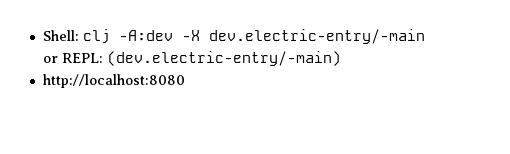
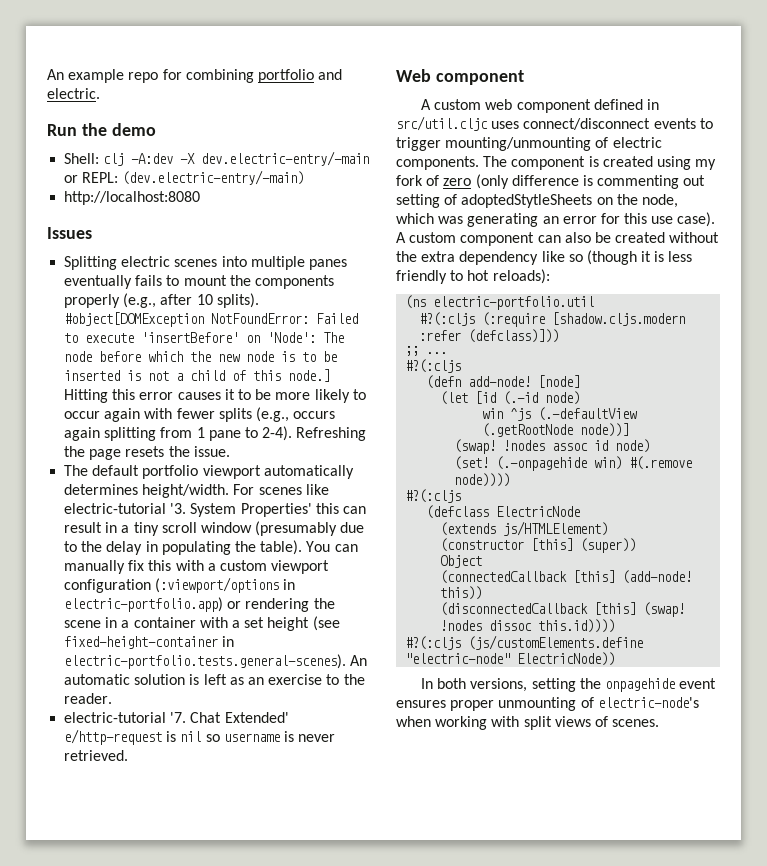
+ An example repo for combining portfolio and electric.
+ Run the demo
+ Issues
+ Splitting electric scenes into multiple panes eventually fails to mount the components properly (e.g., after 10 splits). #object[DOMException NotFoundError: Failed to execute 'insertBefore' on 'Node': The node before which the new node is to be inserted is not a child of this node.] Hitting this error causes it to be more likely to occur again with fewer splits (e.g., occurs again splitting from 1 pane to 2-4). Refreshing the page resets the issue.
+ The default portfolio viewport automatically determines height/width. For scenes like electric-tutorial '3. System Properties' this can result in a tiny scroll window (presumably due to the delay in populating the table). You can manually fix this with a custom viewport configuration (:viewport/options in electric-portfolio.app) or rendering the scene in a container with a set height (see fixed-height-container in electric-portfolio.tests.general-scenes). An automatic solution is left as an exercise to the reader.
+ electric-tutorial '7. Chat Extended' e/http-request is nil so username is never retrieved.
+ Web component
+ A custom web component defined in src/util.cljc uses connect/disconnect events to trigger mounting/unmounting of electric components. The component is created using my fork of zero (only difference is commenting out setting of adoptedStytleSheets on the node, which was generating an error for this use case). A custom component can also be created without the extra dependency like so (though it is less friendly to hot reloads):
+ (ns electric-portfolio.util
+ #?(:cljs (:require [shadow.cljs.modern :refer (defclass)]))
+ ;; ...
+ #?(:cljs
+ (defn add-node! [node]
+ (let [id (.-id node)
+ win ^js (.-defaultView (.getRootNode node))]
+ (swap! !nodes assoc id node)
+ (set! (.-onpagehide win) #(.remove node))))
+ #?(:cljs
+ (defclass ElectricNode
+ (extends js/HTMLElement)
+ (constructor [this] (super))
+ Object
+ (connectedCallback [this] (add-node! this))
+ (disconnectedCallback [this] (swap! !nodes dissoc this.id))))
+ #?(:cljs (js/customElements.define "electric-node" ElectricNode))
+ In both versions, setting the onpagehide event ensures proper unmounting of electric-node's when working with split views of scenes.

